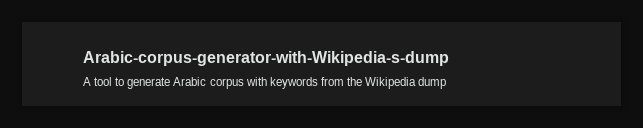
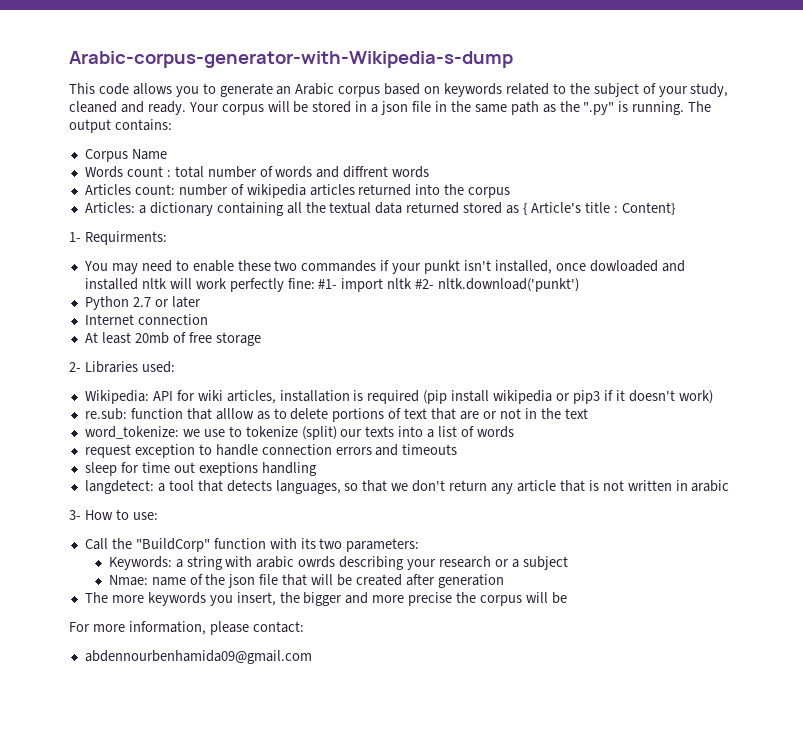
- A tool to generate Arabic corpus with keywords from the Wikipedia dump
+ This code allows you to generate an Arabic corpus based on keywords related to the subject of your study, cleaned and ready. Your corpus will be stored in a json file in the same path as the ".py" is running. The output contains:
+ Corpus Name
+ Words count : total number of words and diffrent words
+ Articles count: number of wikipedia articles returned into the corpus
+ Articles: a dictionary containing all the textual data returned stored as { Article's title : Content}
+ 1- Requirments:
+ You may need to enable these two commandes if your punkt isn't installed, once dowloaded and installed nltk will work perfectly fine: #1- import nltk #2- nltk.download('punkt')
+ Python 2.7 or later
+ Internet connection
+ At least 20mb of free storage
+ 2- Libraries used:
+ Wikipedia: API for wiki articles, installation is required (pip install wikipedia or pip3 if it doesn't work)
+ re.sub: function that alllow as to delete portions of text that are or not in the text
+ word_tokenize: we use to tokenize (split) our texts into a list of words
+ request exception to handle connection errors and timeouts
+ sleep for time out exeptions handling
+ langdetect: a tool that detects languages, so that we don't return any article that is not written in arabic
+ 3- How to use:
+ Call the "BuildCorp" function with its two parameters:
+ Keywords: a string with arabic owrds describing your research or a subject
+ Nmae: name of the json file that will be created after generation
+ The more keywords you insert, the bigger and more precise the corpus will be
+ For more information, please contact:
+ abdennourbenhamida09@gmail.com

